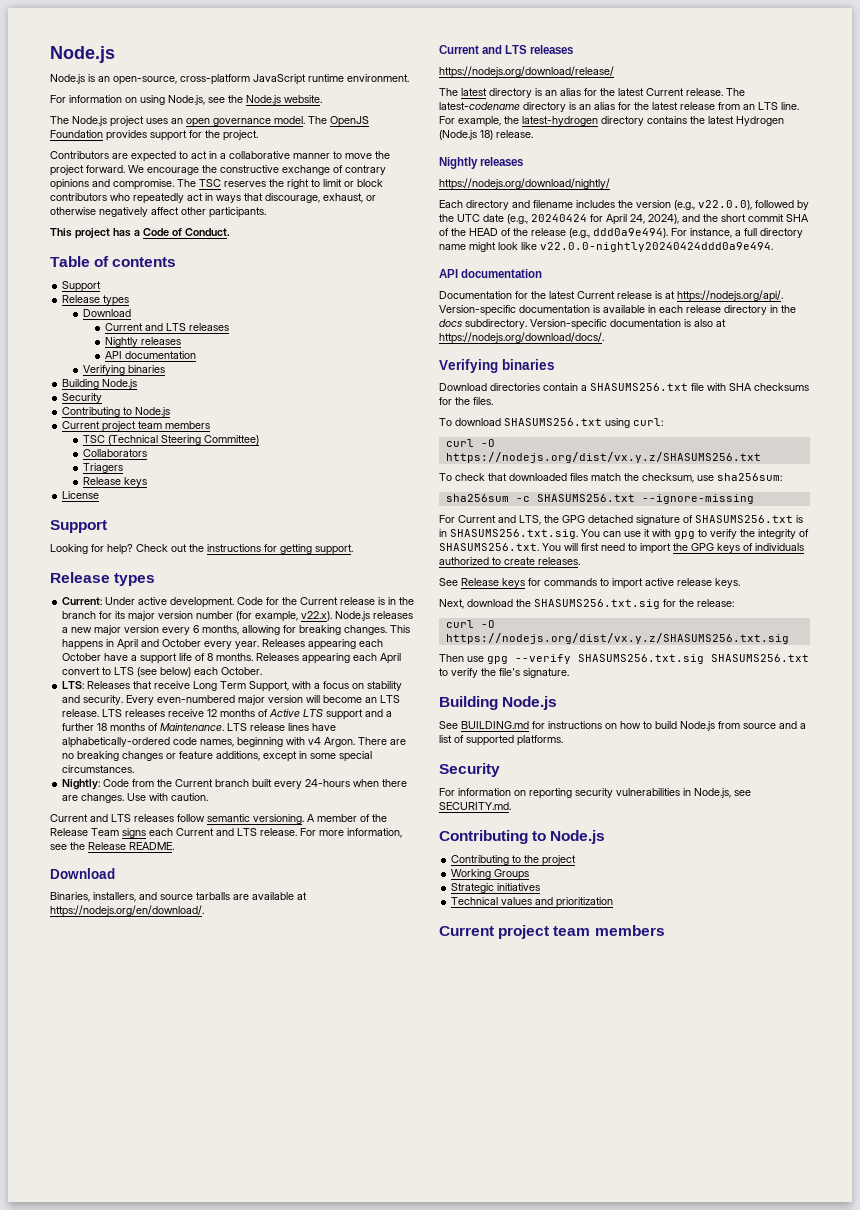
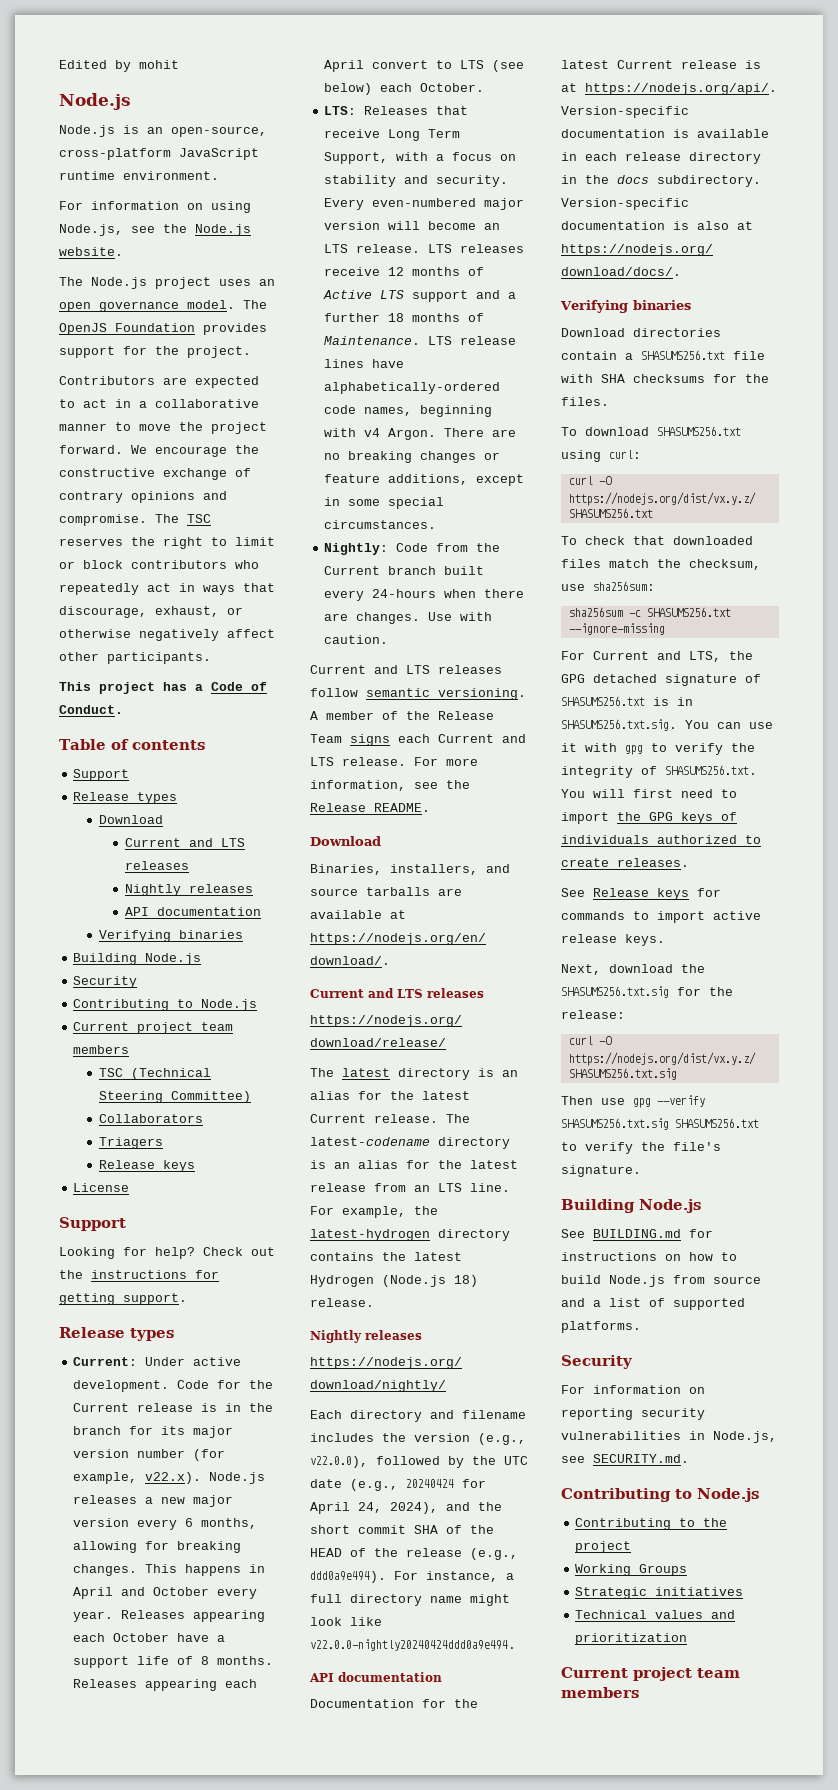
+ Edited by mohit

